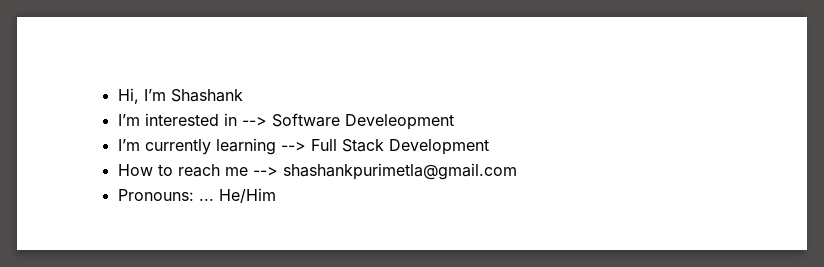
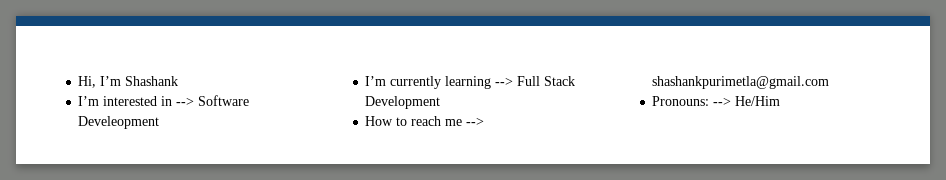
- Pronouns: ... He/Him
+ Pronouns: --> He/Him

